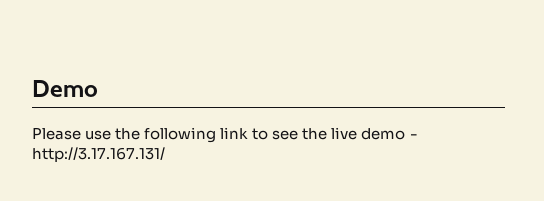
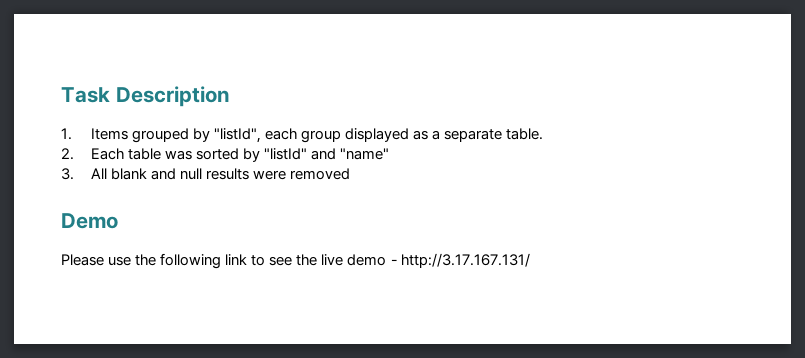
+ Task Description
+ 1. Items grouped by "listId", each group displayed as a separate table.
+ 2. Each table was sorted by "listId" and "name"
+ 3. All blank and null results were removed

